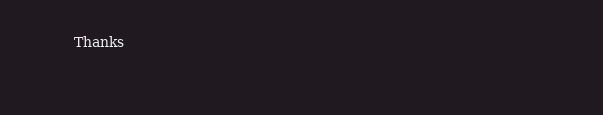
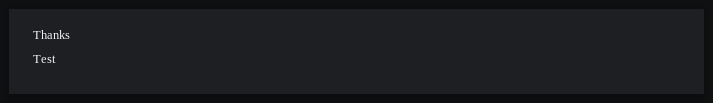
+ Test

